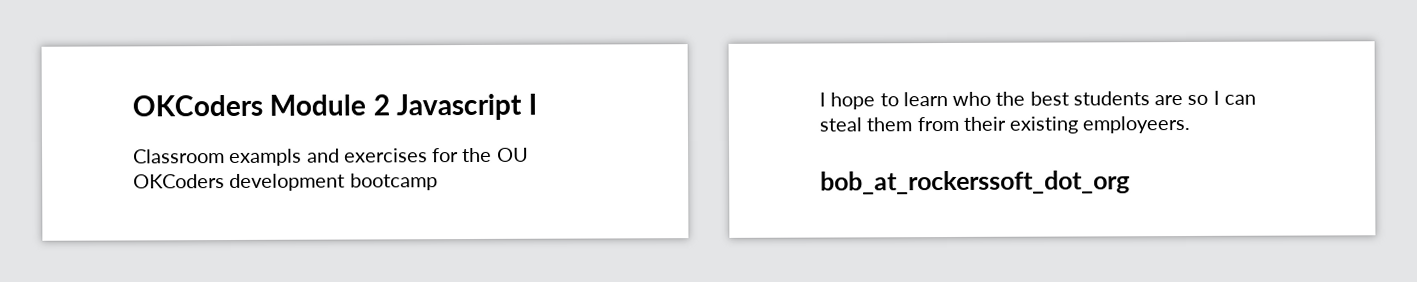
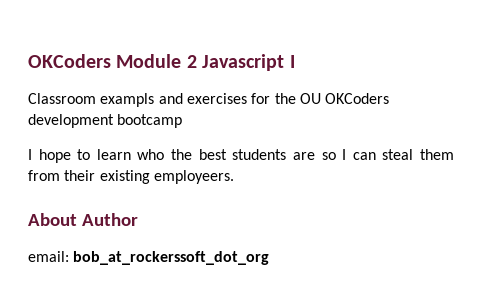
- bob_at_rockerssoft_dot_org
+ About Author
+ email: bob_at_rockerssoft_dot_org

